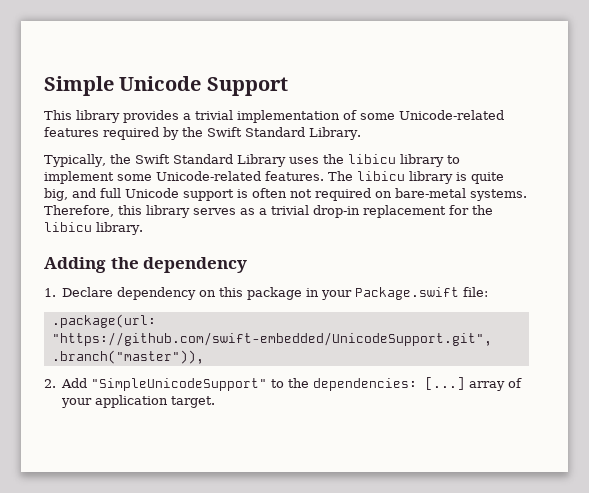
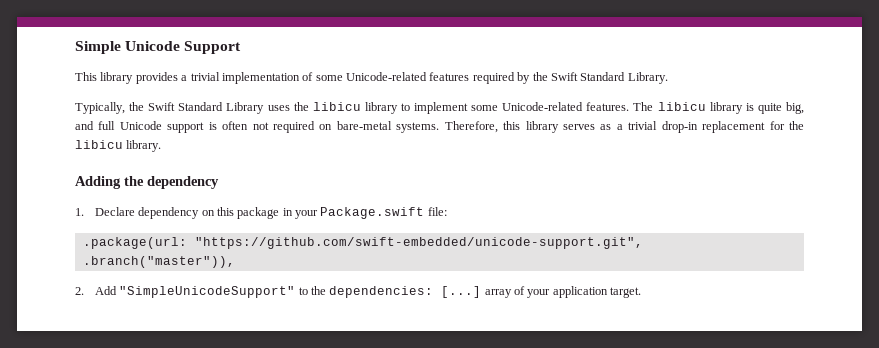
- .package(url: "https://github.com/swift-embedded/UnicodeSupport.git", .branch("master")),
+ .package(url: "https://github.com/swift-embedded/unicode-support.git", .branch("master")),

